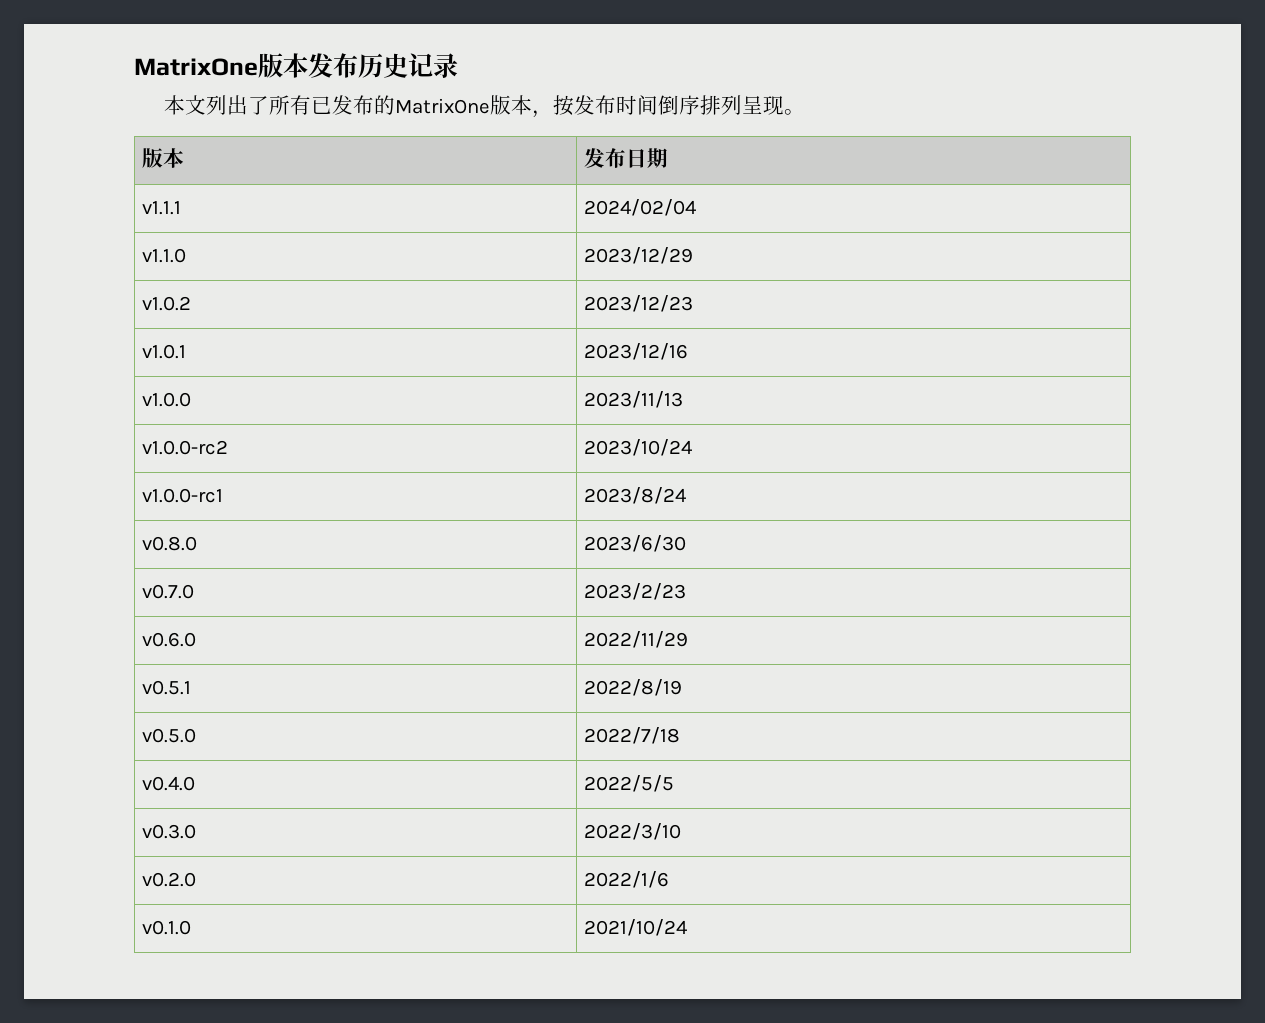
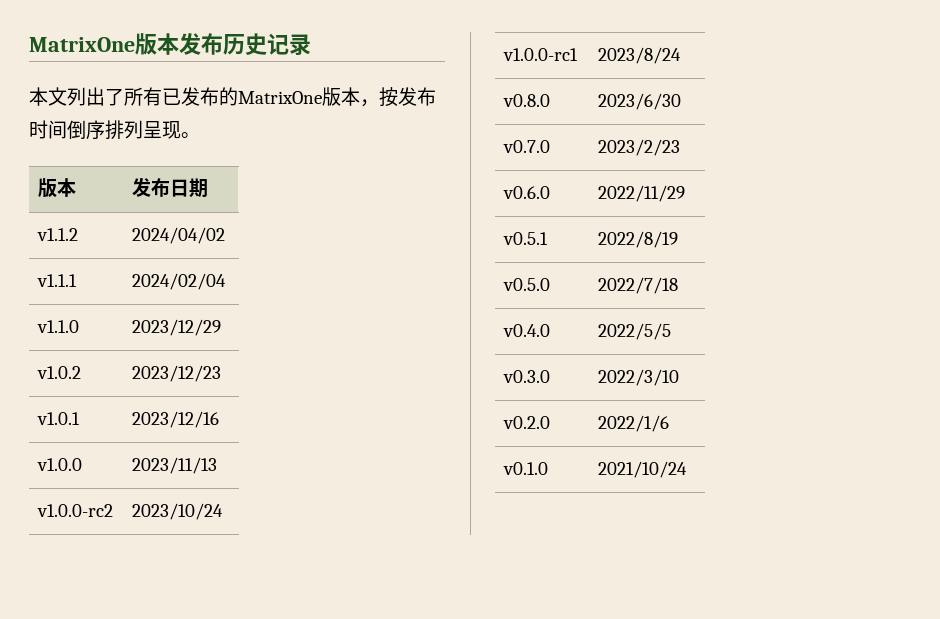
+ v1.1.2 | 2024/04/02

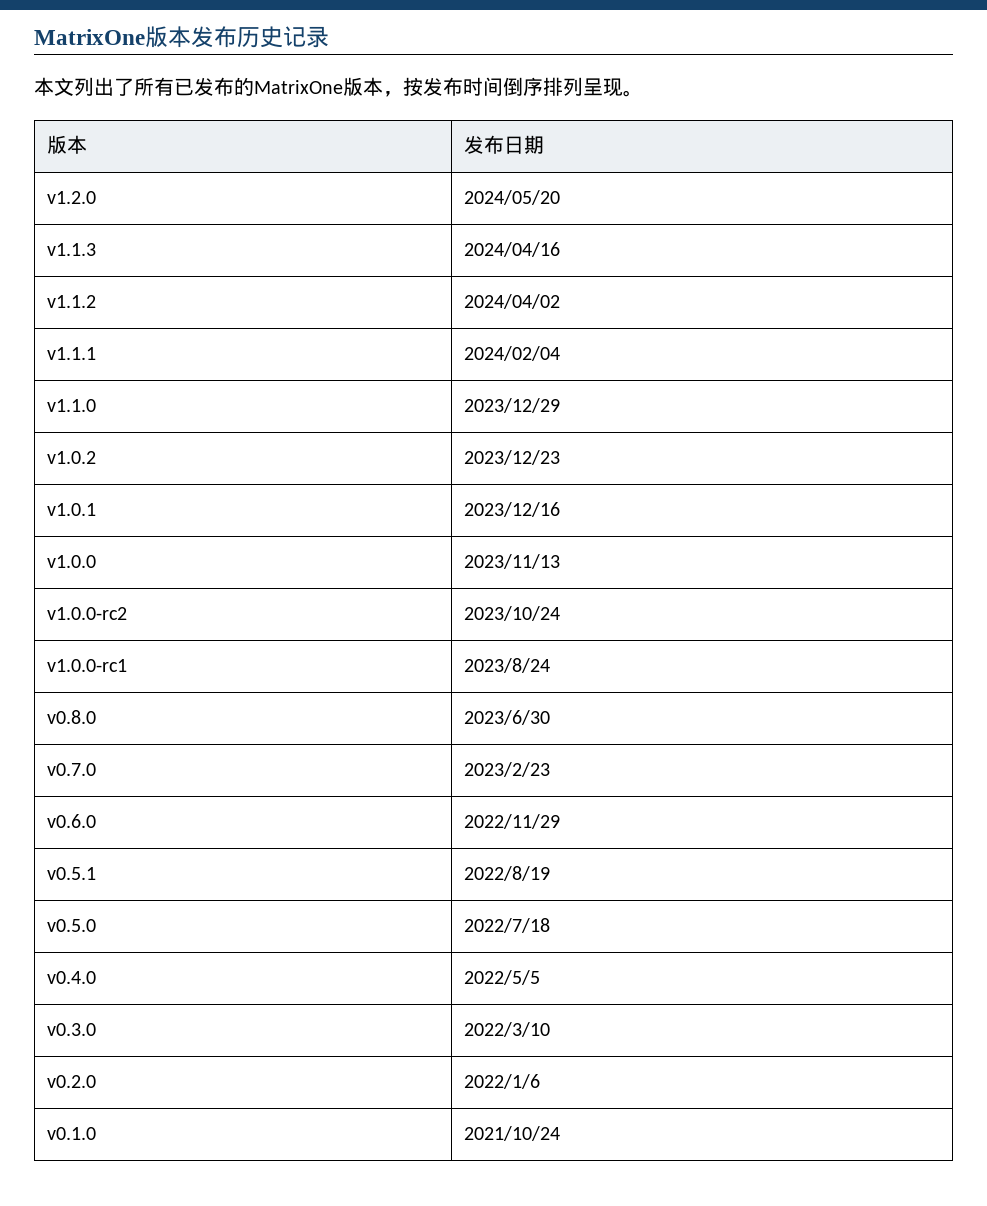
+ v1.2.0 | 2024/05/20
+ v1.1.3 | 2024/04/16

